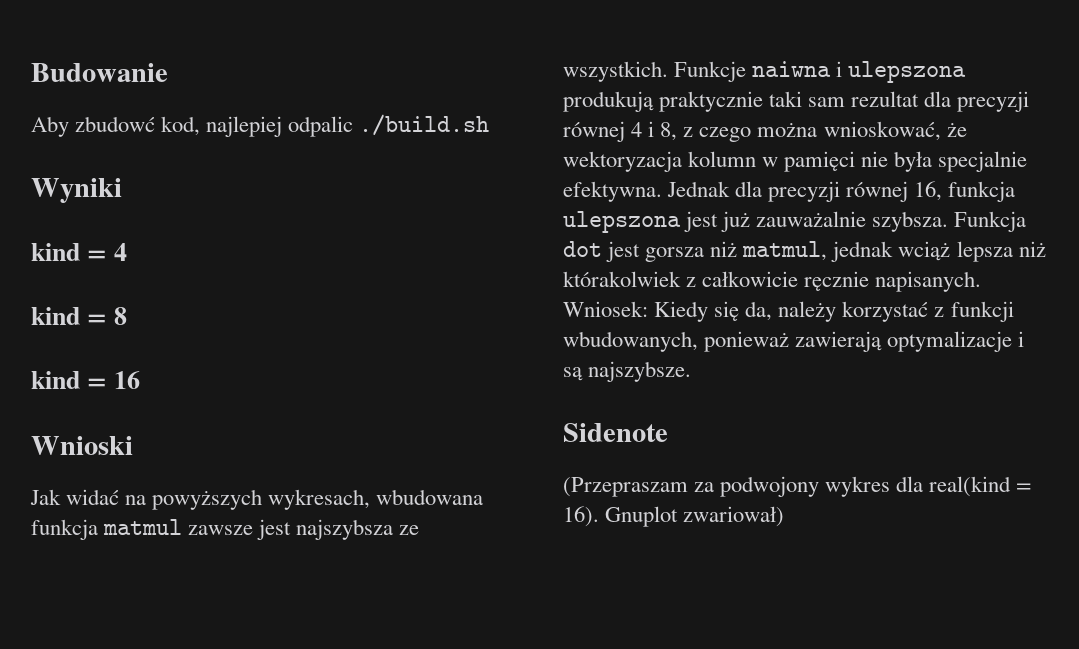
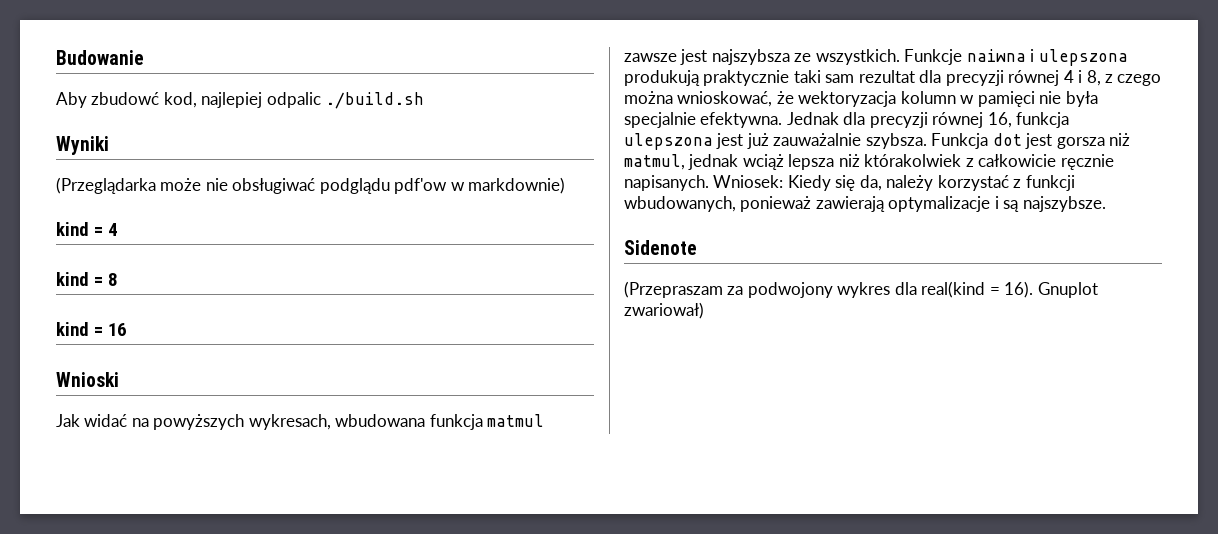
+ (Przeglądarka może nie obsługiwać podglądu pdf'ow w markdownie)

